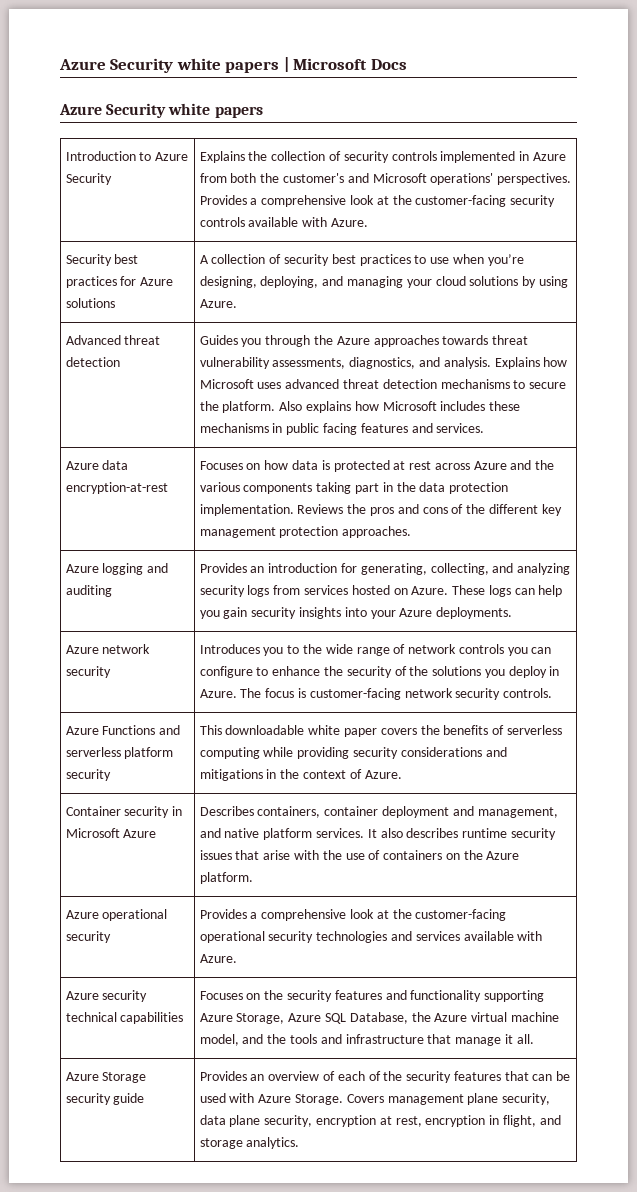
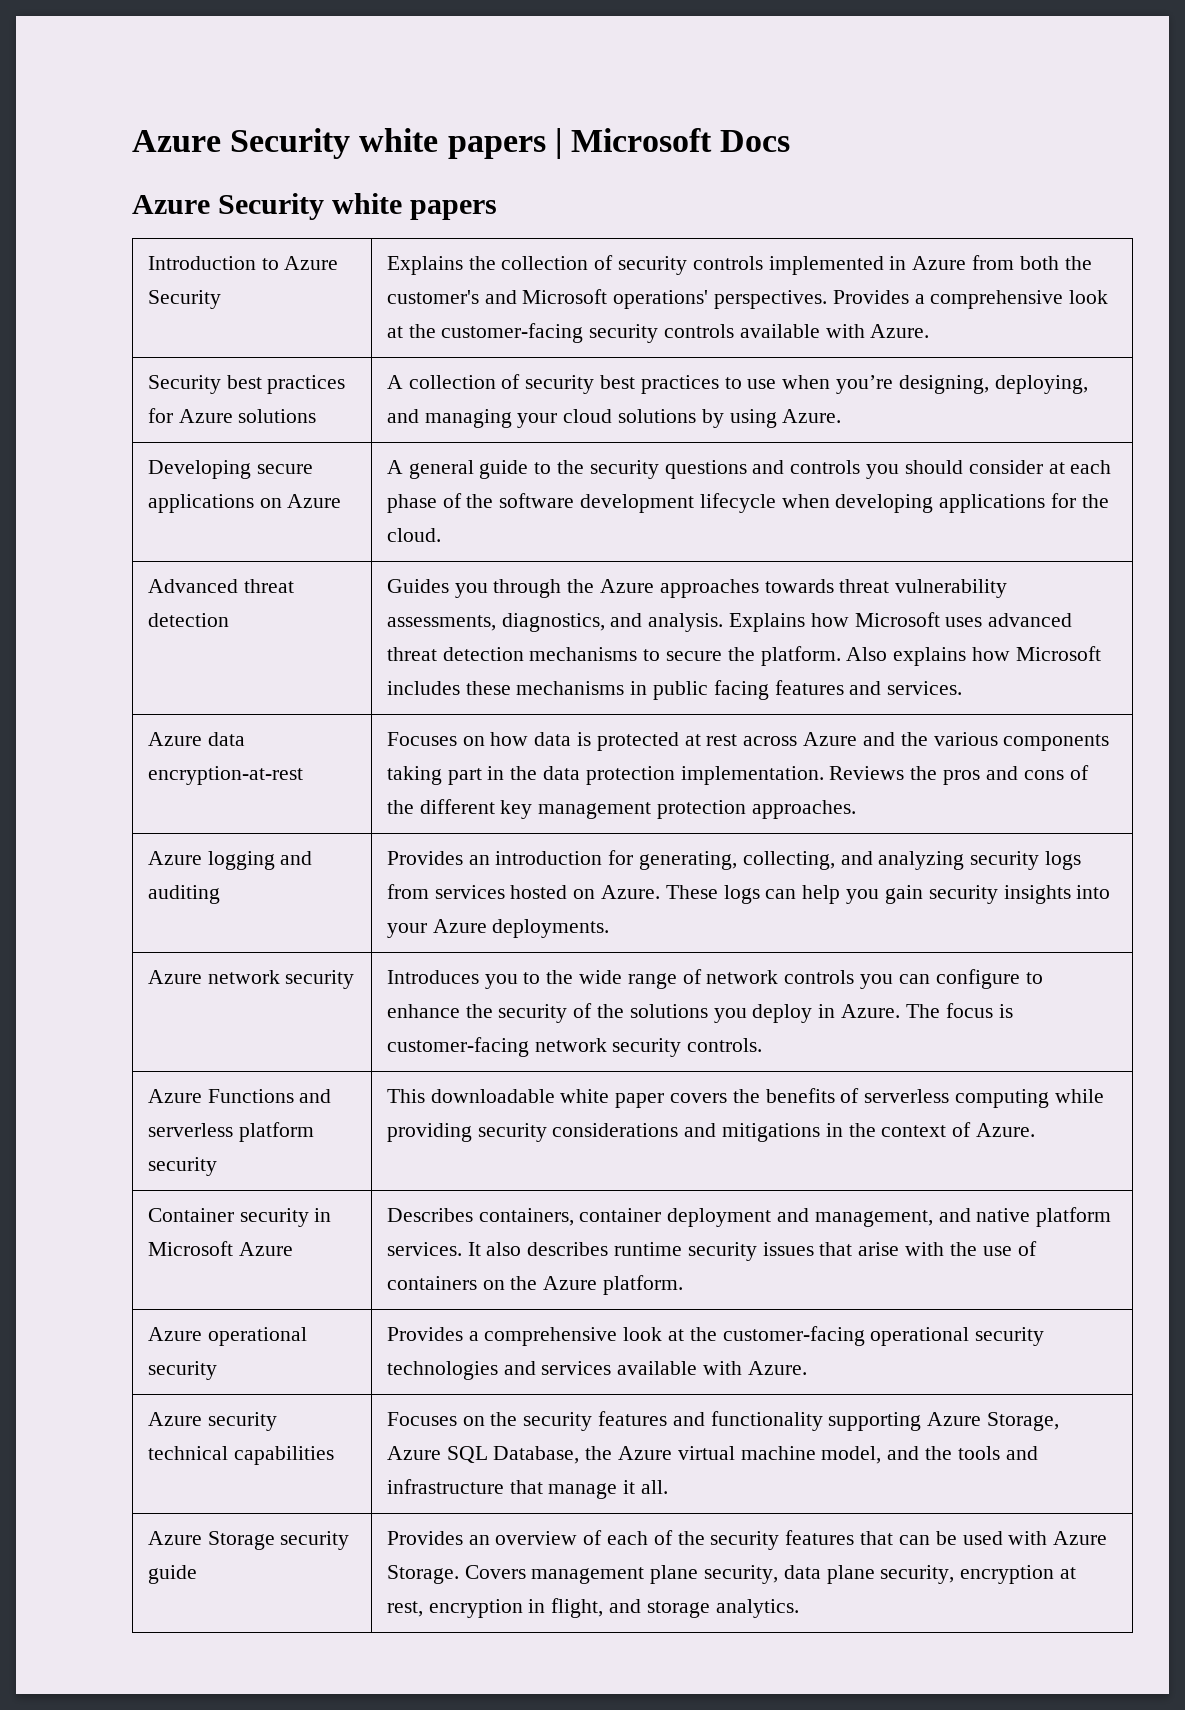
+ Developing secure applications on Azure | A general guide to the security questions and controls you should consider at each phase of the software development lifecycle when developing applications for the cloud.

